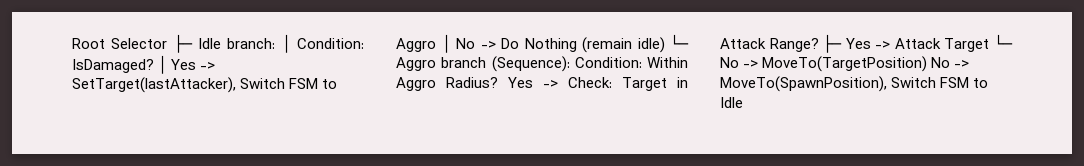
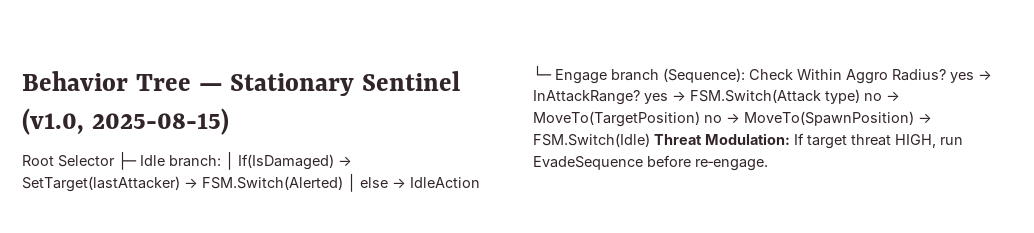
+ Behavior Tree — Stationary Sentinel (v1.0, 2025-08-15)
- Root Selector ├─ Idle branch: │ Condition: IsDamaged? │ Yes -> SetTarget(lastAttacker), Switch FSM to Aggro │ No -> Do Nothing (remain idle) └─ Aggro branch (Sequence): Condition: Within Aggro Radius? Yes -> Check: Target in Attack Range? ├─ Yes -> Attack Target └─ No -> MoveTo(TargetPosition) No -> MoveTo(SpawnPosition), Switch FSM to Idle
+ Root Selector ├─ Idle branch: │ If(IsDamaged) → SetTarget(lastAttacker) → FSM.Switch(Alerted) │ else → IdleAction └─ Engage branch (Sequence): Check Within Aggro Radius? yes → InAttackRange? yes → FSM.Switch(Attack type) no → MoveTo(TargetPosition) no → MoveTo(SpawnPosition) → FSM.Switch(Idle) Threat Modulation: If target threat HIGH, run EvadeSequence before re‑engage.

